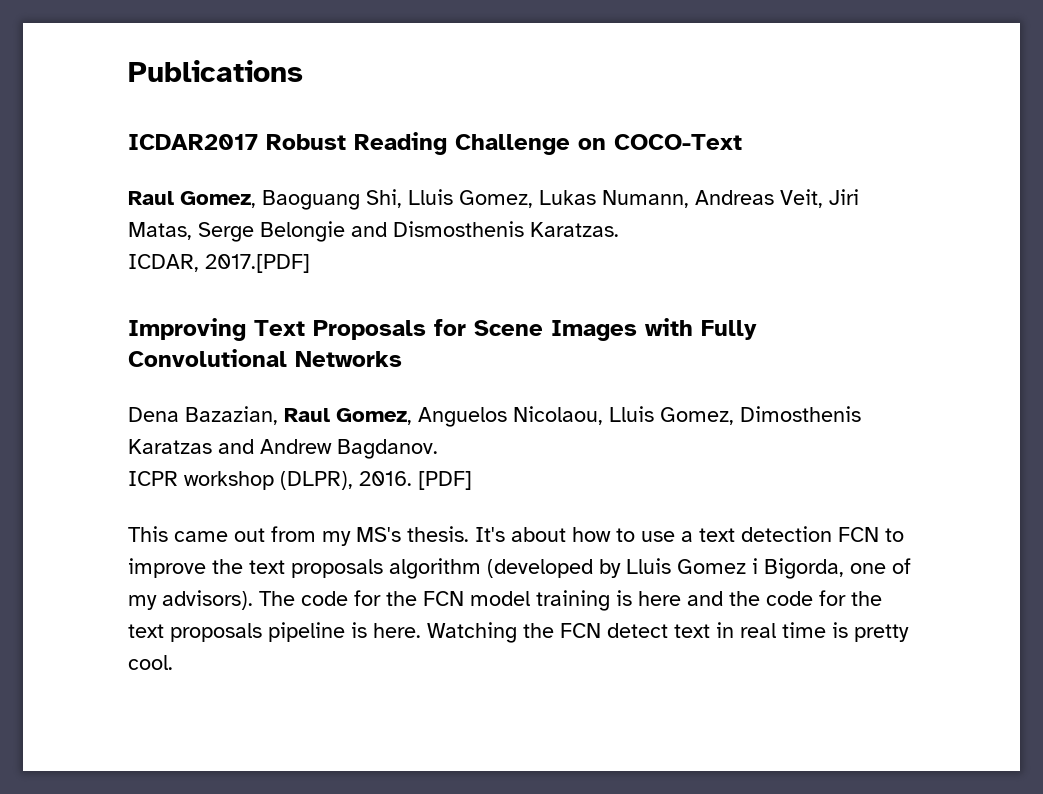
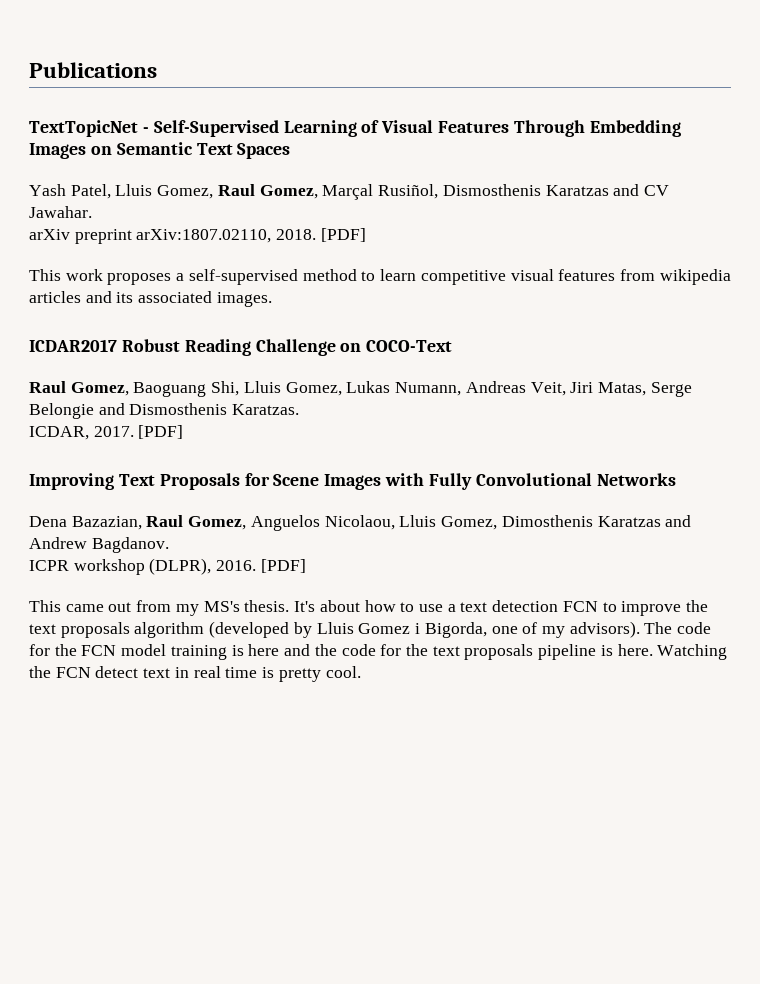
+ TextTopicNet - Self-Supervised Learning of Visual Features Through Embedding Images on Semantic Text Spaces
+ Yash Patel, Lluis Gomez, Raul Gomez, Marçal Rusiñol, Dismosthenis Karatzas and CV Jawahar.
+ arXiv preprint arXiv:1807.02110, 2018. [PDF]
+ This work proposes a self-supervised method to learn competitive visual features from wikipedia articles and its associated images.
- ICDAR, 2017.[PDF]
+ ICDAR, 2017. [PDF]

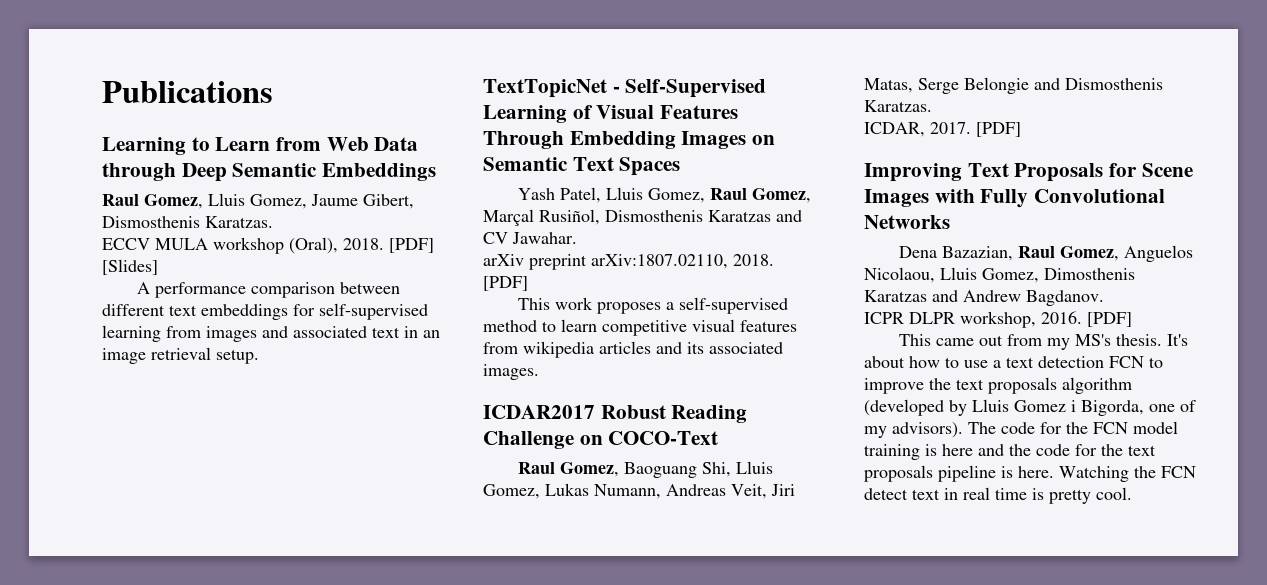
+ Learning to Learn from Web Data through Deep Semantic Embeddings
+ Raul Gomez, Lluis Gomez, Jaume Gibert, Dismosthenis Karatzas.
+ ECCV MULA workshop (Oral), 2018. [PDF] [Slides]
+ A performance comparison between different text embeddings for self-supervised learning from images and associated text in an image retrieval setup.
- ICPR workshop (DLPR), 2016.
+ ICPR DLPR workshop, 2016.

